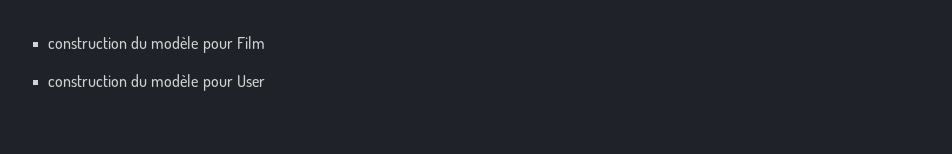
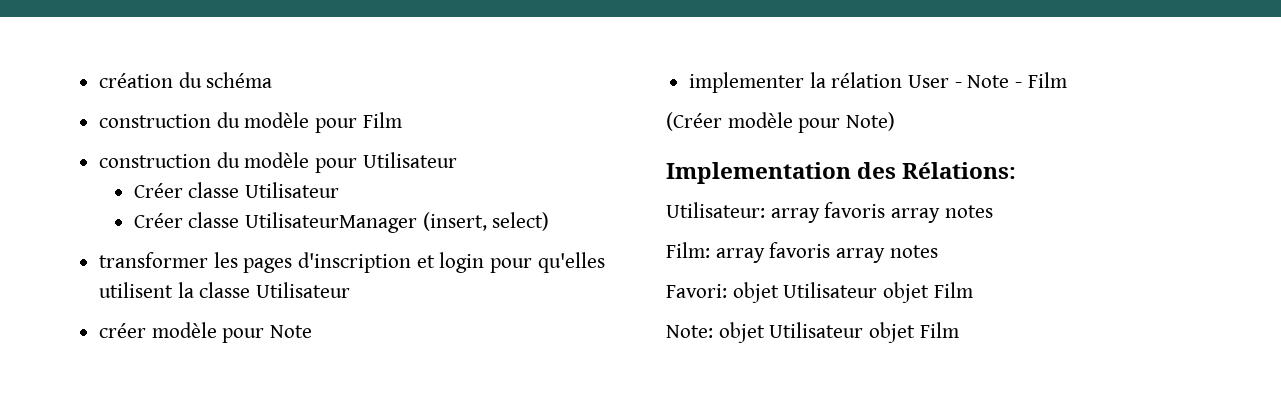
+ création du schéma
- construction du modèle pour User
+ construction du modèle pour Utilisateur
+ Créer classe Utilisateur
+ Créer classe UtilisateurManager (insert, select)
+ transformer les pages d'inscription et login pour qu'elles utilisent la classe Utilisateur
+ créer modèle pour Note
+ implementer la rélation User - Note - Film
+ (Créer modèle pour Note)
+ Implementation des Rélations:
+ Utilisateur: array favoris array notes
+ Film: array favoris array notes
+ Favori: objet Utilisateur objet Film
+ Note: objet Utilisateur objet Film

